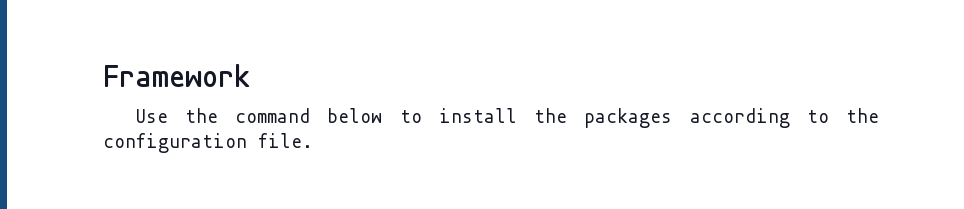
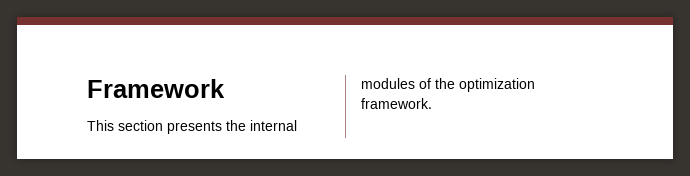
- Use the command below to install the packages according to the configuration file.
+ This section presents the internal modules of the optimization framework.

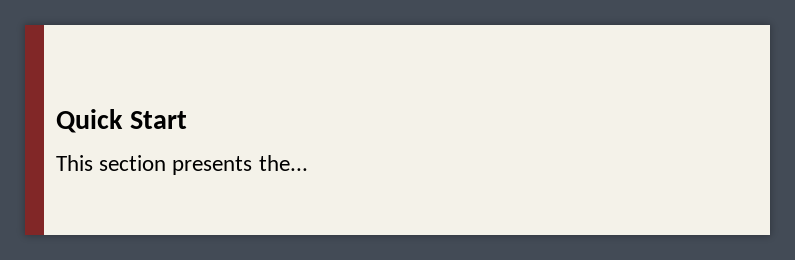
- Framework
+ Quick Start
- This section presents the internal modules of the optimization framework.
+ This section presents the...

